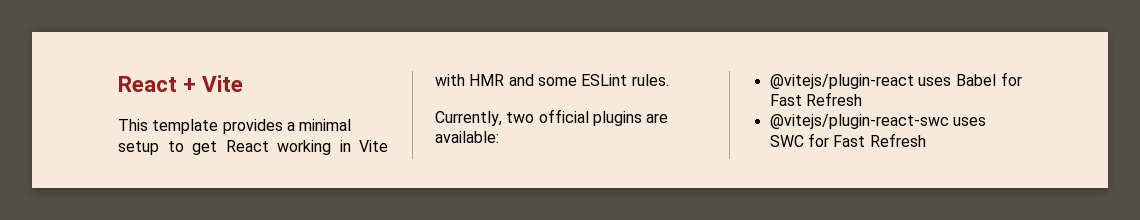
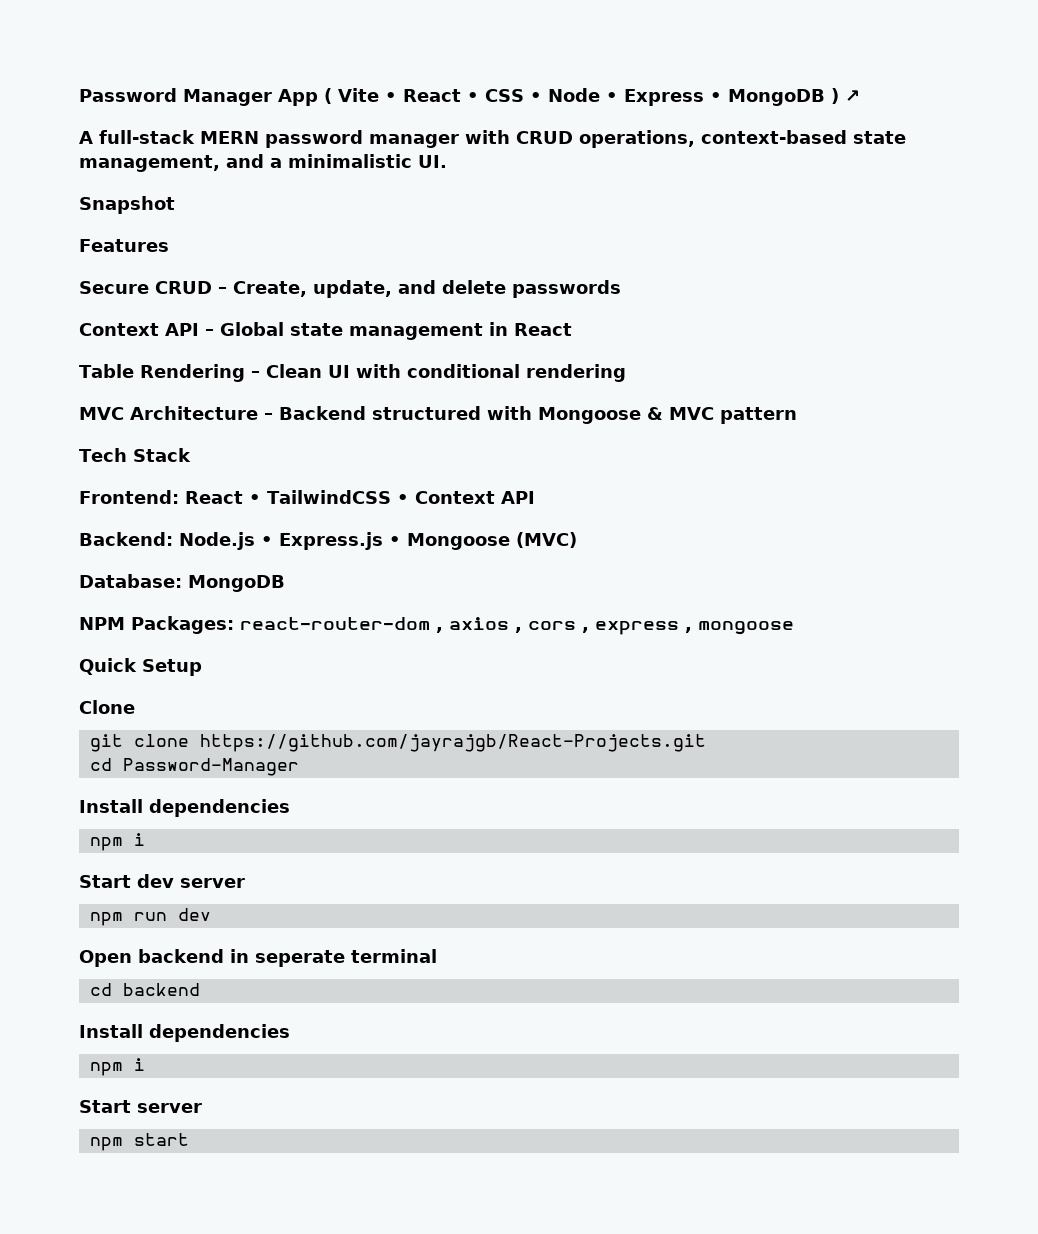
- React + Vite
- This template provides a minimal setup to get React working in Vite with HMR and some ESLint rules.
- Currently, two official plugins are available:
- @vitejs/plugin-react uses Babel for Fast Refresh
- @vitejs/plugin-react-swc uses SWC for Fast Refresh
+ Password Manager App ( Vite • React • CSS • Node • Express • MongoDB ) ↗
+ A full-stack MERN password manager with CRUD operations, context-based state management, and a minimalistic UI.
+ Snapshot
+ Features
+ Secure CRUD – Create, update, and delete passwords
+ Context API – Global state management in React
+ Table Rendering – Clean UI with conditional rendering
+ MVC Architecture – Backend structured with Mongoose & MVC pattern
+ Tech Stack
+ Frontend: React • TailwindCSS • Context API
+ Backend: Node.js • Express.js • Mongoose (MVC)
+ Database: MongoDB
+ NPM Packages: react-router-dom , axios , cors , express , mongoose
+ Quick Setup
+ Clone
+ git clone https://github.com/jayrajgb/React-Projects.git
+ cd Password-Manager
+ Install dependencies
+ npm i
+ Start dev server
+ npm run dev
+ Open backend in seperate terminal
+ cd backend
+ Install dependencies
+ npm i
+ Start server
+ npm start

